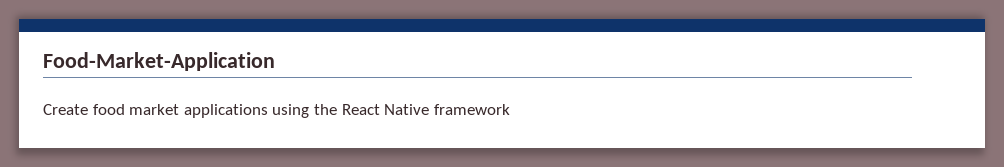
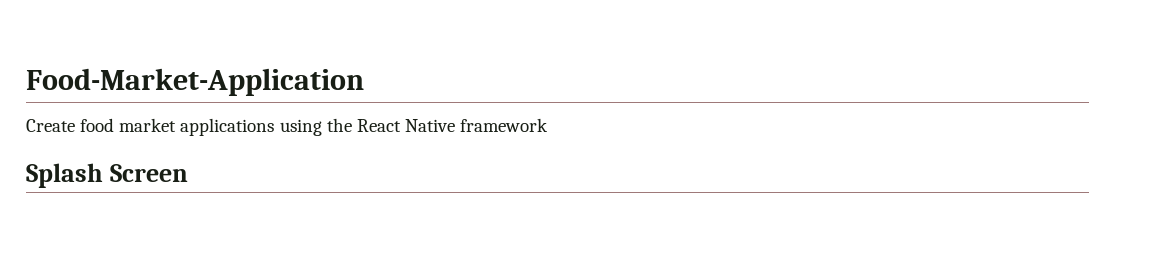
+ Splash Screen

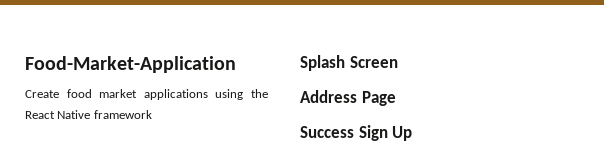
+ Address Page
+ Success Sign Up

